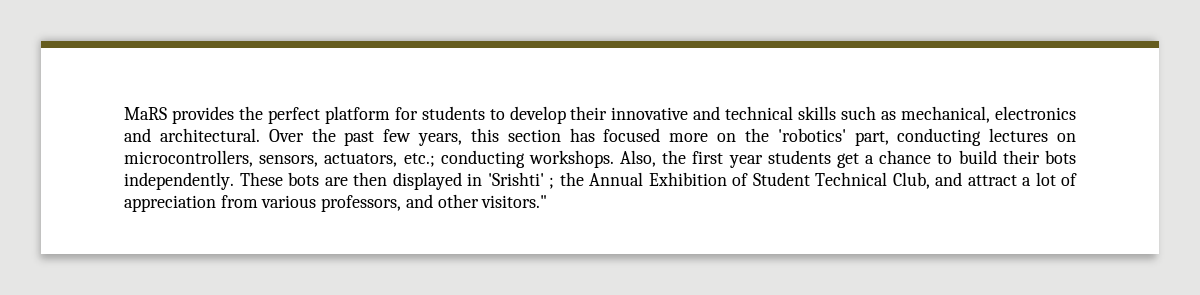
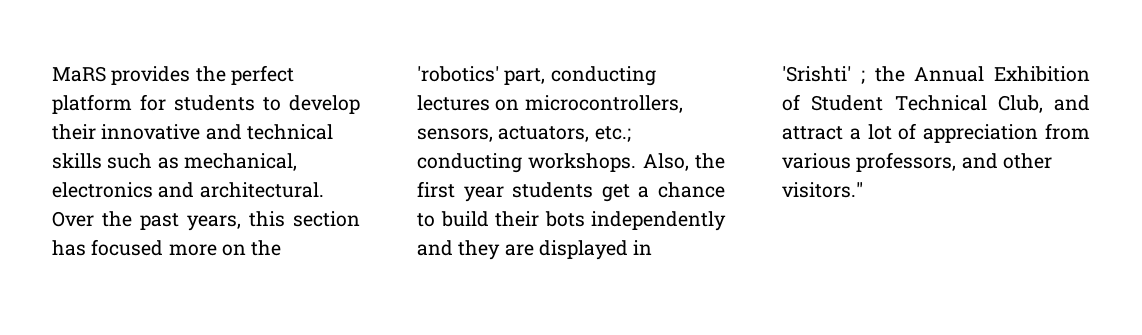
- Over the past few years, this section has focused more on the 'robotics' part, conducting lectures on microcontrollers, sensors, actuators, etc.; conducting workshops.
+ Over the past years, this section has focused more on the 'robotics' part, conducting lectures on microcontrollers, sensors, actuators, etc.; conducting workshops.
- Also, the first year students get a chance to build their bots independently. These bots are then displayed in 'Srishti' ; the Annual Exhibition of Student Technical Club, and attract a lot of appreciation from various professors, and other visitors."
+ Also, the first year students get a chance to build their bots independently and they are displayed in 'Srishti' ; the Annual Exhibition of Student Technical Club, and attract a lot of appreciation from various professors, and other visitors."

